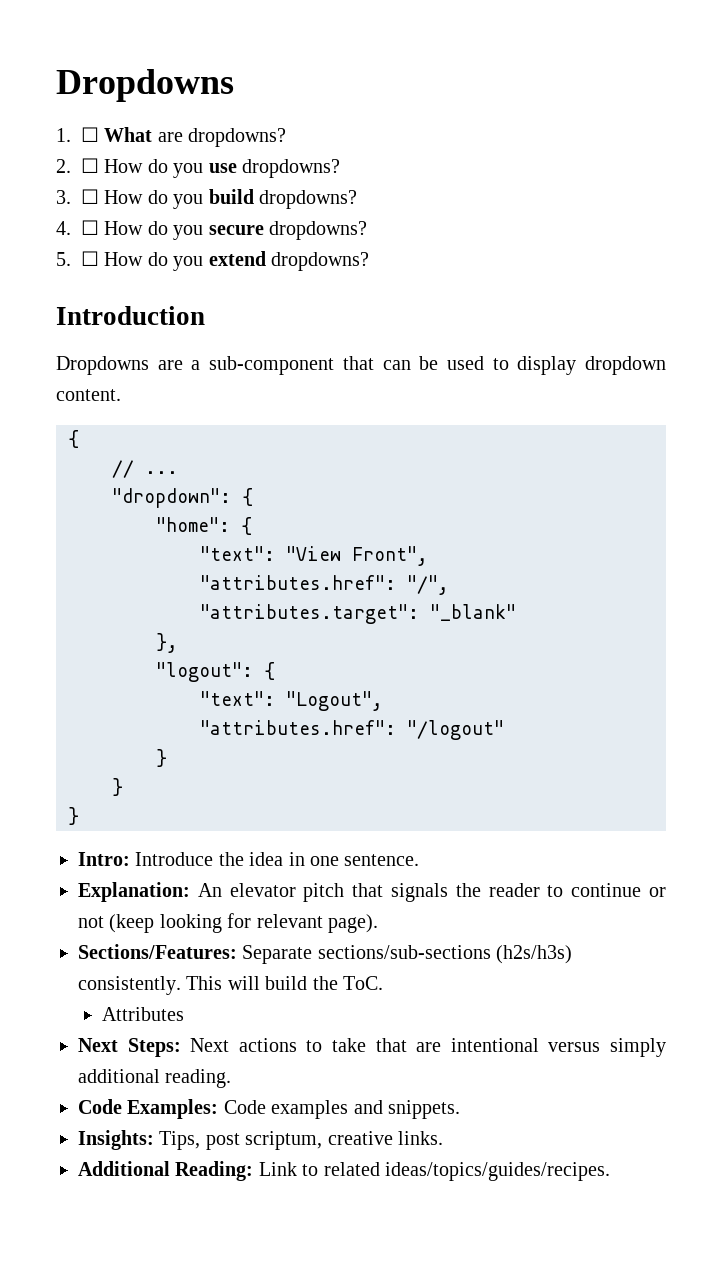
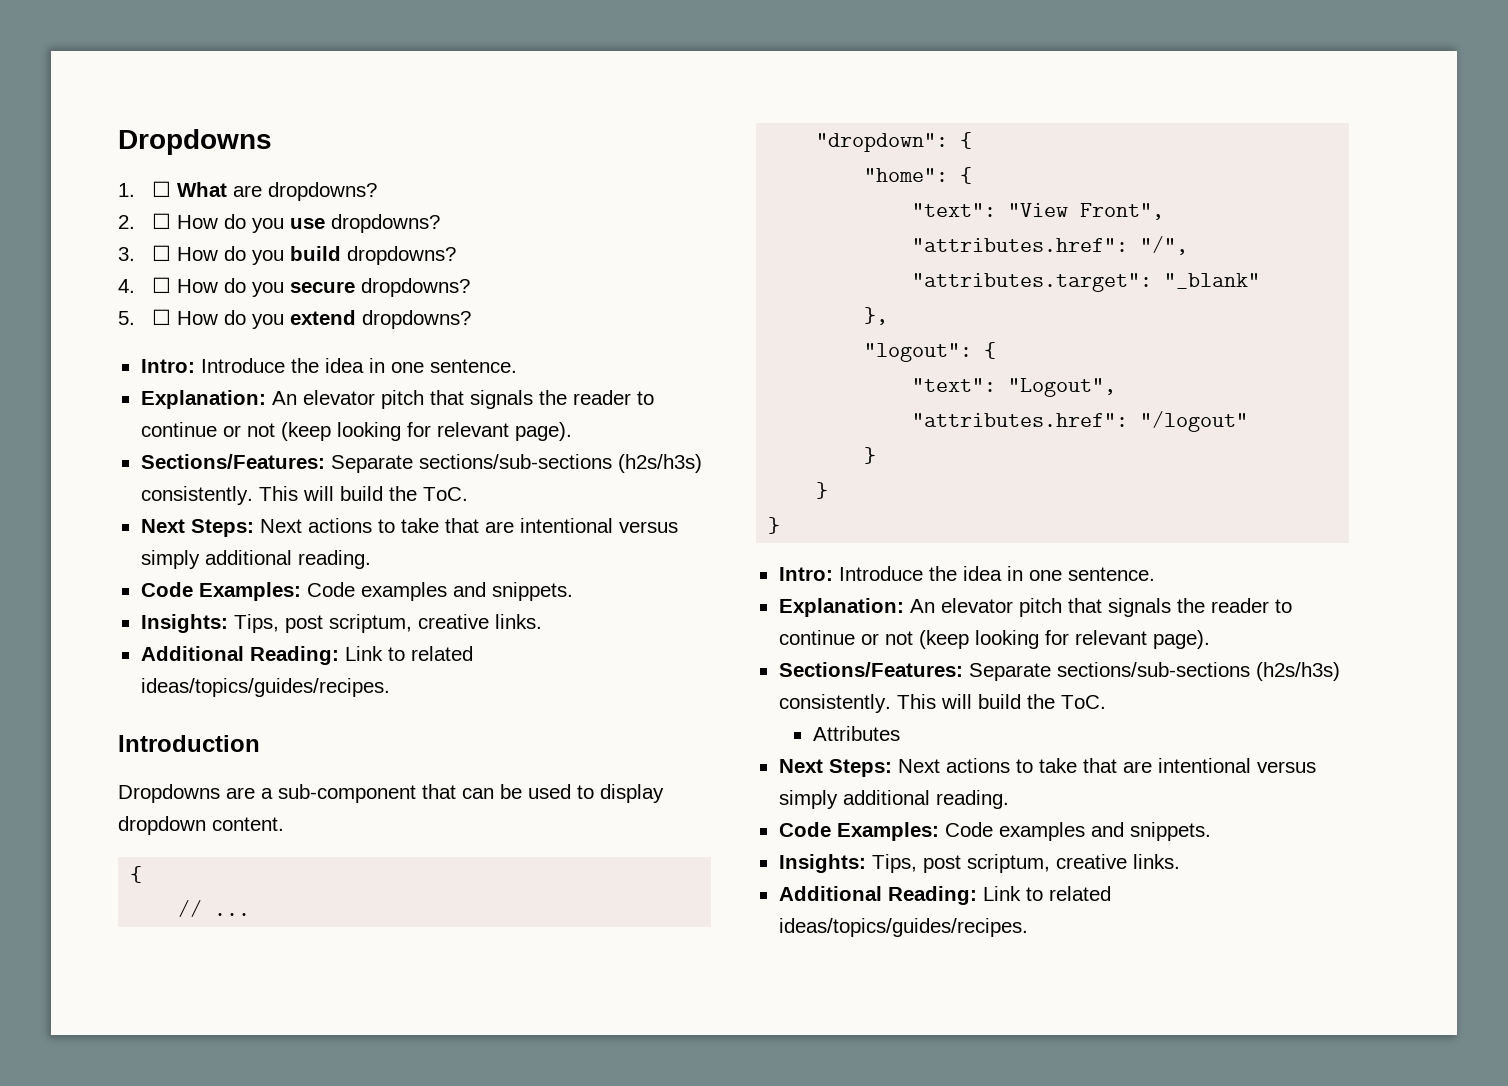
  5. ☐ How do you extend dropdowns?
+ Intro: Introduce the idea in one sentence.
+ Explanation: An elevator pitch that signals the reader to continue or not (keep looking for relevant page).
+ Sections/Features: Separate sections/sub-sections (h2s/h3s) consistently. This will build the ToC.
+ Next Steps: Next actions to take that are intentional versus simply additional reading.
+ Code Examples: Code examples and snippets.
+ Insights: Tips, post scriptum, creative links.
+ Additional Reading: Link to related ideas/topics/guides/recipes.

